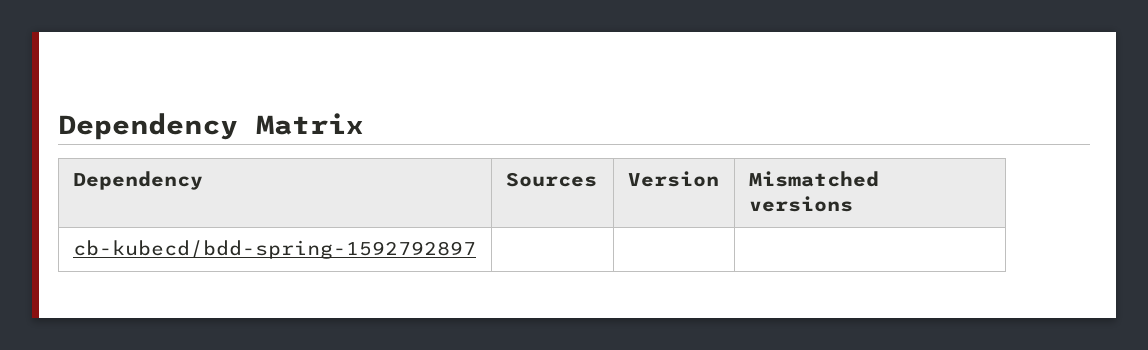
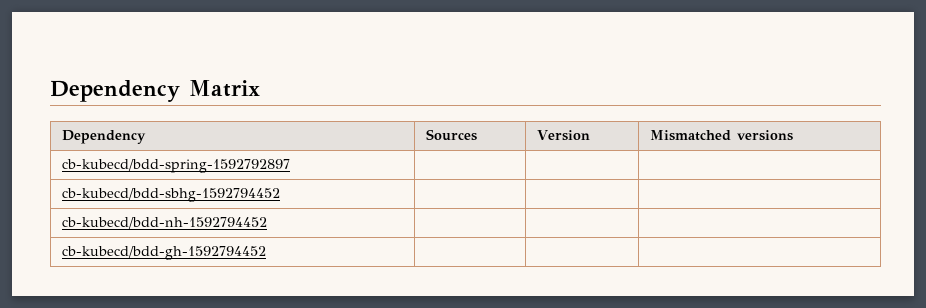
+ cb-kubecd/bdd-sbhg-1592794452 | | |
+ cb-kubecd/bdd-nh-1592794452 | | |
+ cb-kubecd/bdd-gh-1592794452 | | |

